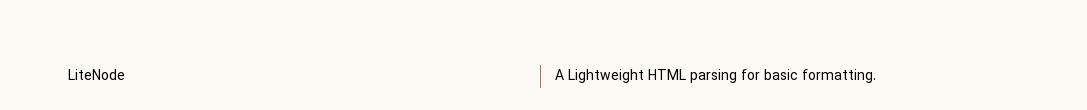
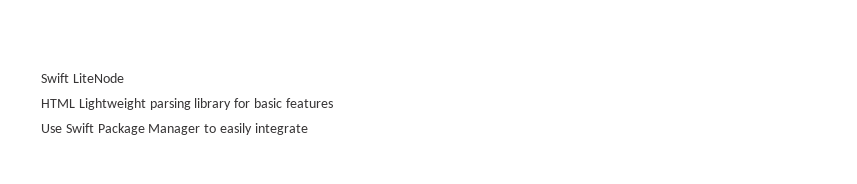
- LiteNode
+ Swift LiteNode
- A Lightweight HTML parsing for basic formatting.
+ HTML Lightweight parsing library for basic features
+ Use Swift Package Manager to easily integrate

